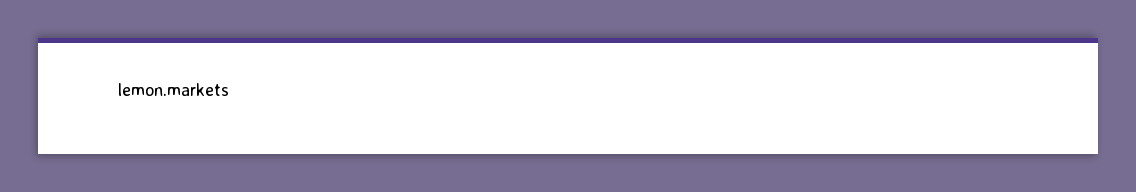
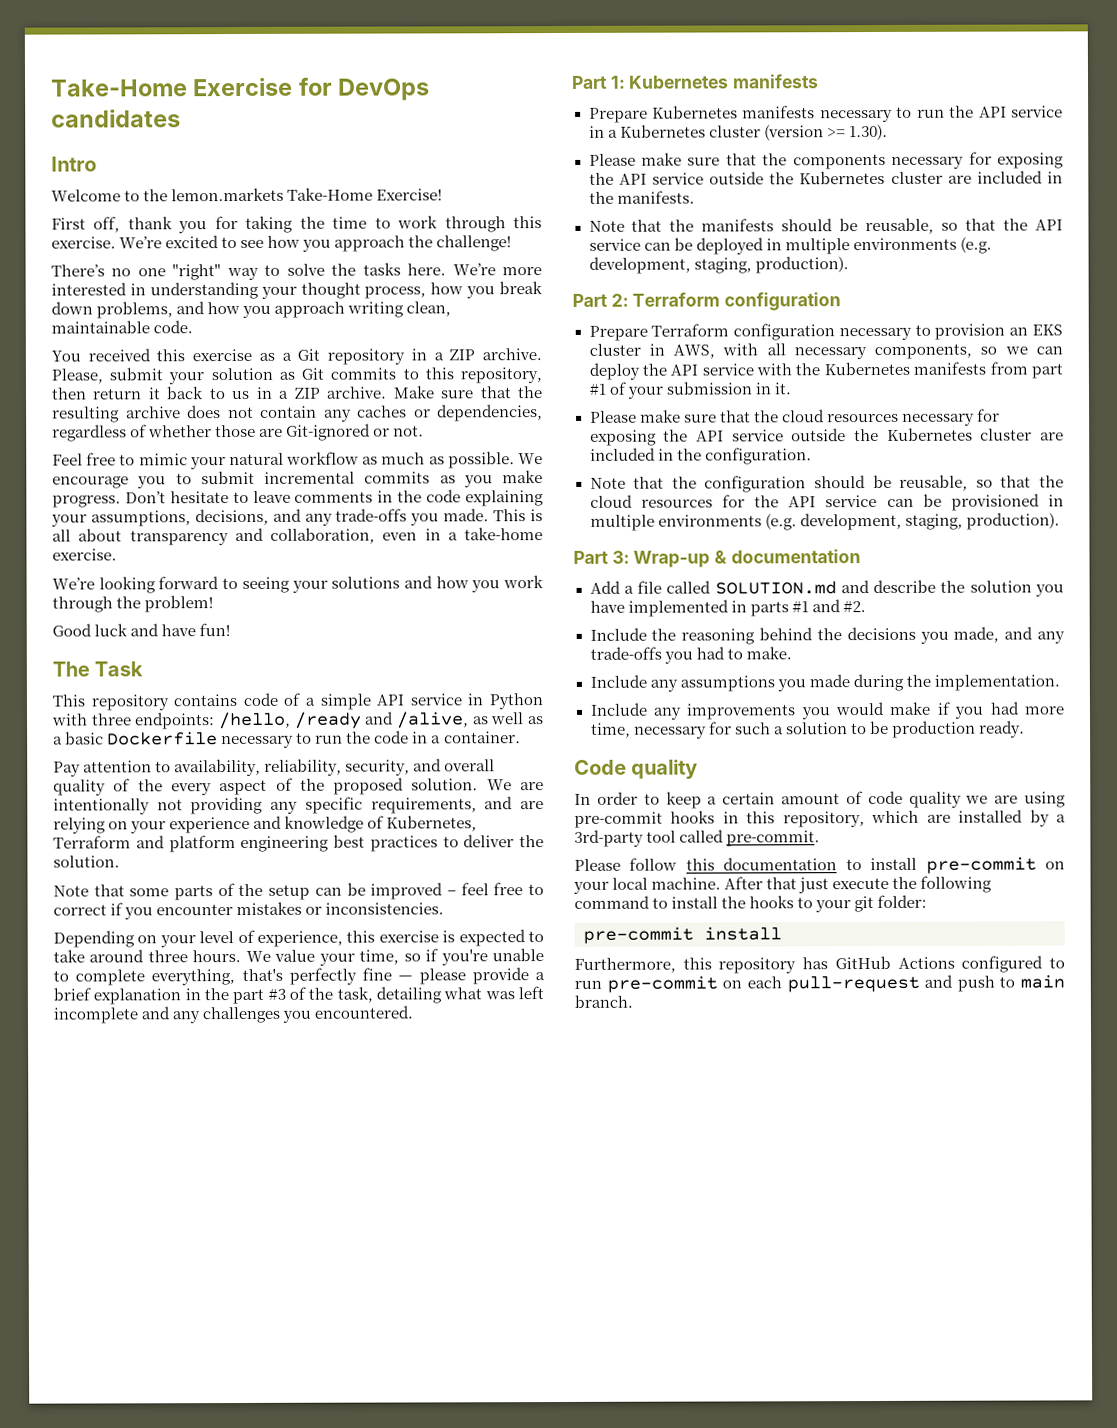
- lemon.markets
+ Take-Home Exercise for DevOps candidates
+ Intro
+ Welcome to the lemon.markets Take-Home Exercise!
+ First off, thank you for taking the time to work through this exercise. We’re excited to see how you approach the challenge!
+ There’s no one "right" way to solve the tasks here. We’re more interested in understanding your thought process, how you break down problems, and how you approach writing clean, maintainable code.
+ You received this exercise as a Git repository in a ZIP archive. Please, submit your solution as Git commits to this repository, then return it back to us in a ZIP archive. Make sure that the resulting archive does not contain any caches or dependencies, regardless of whether those are Git-ignored or not.
+ Feel free to mimic your natural workflow as much as possible. We encourage you to submit incremental commits as you make progress. Don’t hesitate to leave comments in the code explaining your assumptions, decisions, and any trade-offs you made. This is all about transparency and collaboration, even in a take-home exercise.
+ We’re looking forward to seeing your solutions and how you work through the problem!
+ Good luck and have fun!
+ The Task
+ This repository contains code of a simple API service in Python with three endpoints: /hello, /ready and /alive, as well as a basic Dockerfile necessary to run the code in a container.
+ Pay attention to availability, reliability, security, and overall quality of the every aspect of the proposed solution. We are intentionally not providing any specific requirements, and are relying on your experience and knowledge of Kubernetes, Terraform and platform engineering best practices to deliver the solution.
+ Note that some parts of the setup can be improved – feel free to correct if you encounter mistakes or inconsistencies.
+ Depending on your level of experience, this exercise is expected to take around three hours. We value your time, so if you're unable to complete everything, that's perfectly fine — please provide a brief explanation in the part #3 of the task, detailing what was left incomplete and any challenges you encountered.
+ Part 1: Kubernetes manifests
+ Prepare Kubernetes manifests necessary to run the API service in a Kubernetes cluster (version >= 1.30).
+ Please make sure that the components necessary for exposing the API service outside the Kubernetes cluster are included in the manifests.
+ Note that the manifests should be reusable, so that the API service can be deployed in multiple environments (e.g. development, staging, production).
+ Part 2: Terraform configuration
+ Prepare Terraform configuration necessary to provision an EKS cluster in AWS, with all necessary components, so we can deploy the API service with the Kubernetes manifests from part #1 of your submission in it.
+ Please make sure that the cloud resources necessary for exposing the API service outside the Kubernetes cluster are included in the configuration.
+ Note that the configuration should be reusable, so that the cloud resources for the API service can be provisioned in multiple environments (e.g. development, staging, production).
+ Part 3: Wrap-up & documentation
+ Add a file called SOLUTION.md and describe the solution you have implemented in parts #1 and #2.
+ Include the reasoning behind the decisions you made, and any trade-offs you had to make.
+ Include any assumptions you made during the implementation.
+ Include any improvements you would make if you had more time, necessary for such a solution to be production ready.
+ Code quality
+ In order to keep a certain amount of code quality we are using pre-commit hooks in this repository, which are installed by a 3rd-party tool called pre-commit.
+ Please follow this documentation to install pre-commit on your local machine. After that just execute the following command to install the hooks to your git folder:
+ pre-commit install
+ Furthermore, this repository has GitHub Actions configured to run pre-commit on each pull-request and push to main branch.

